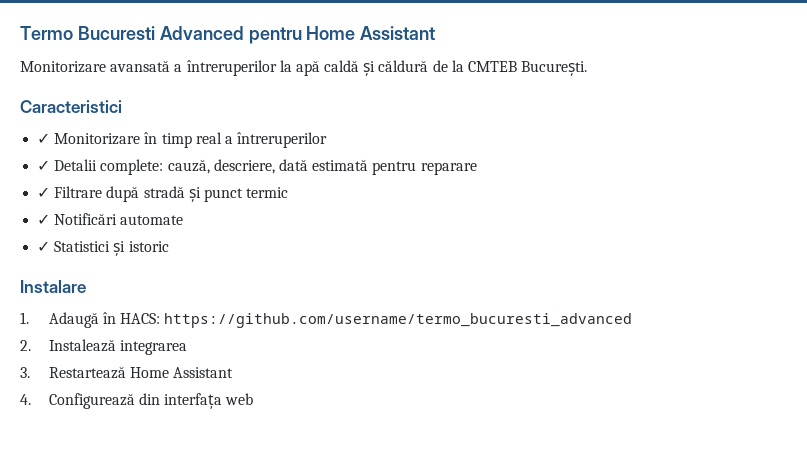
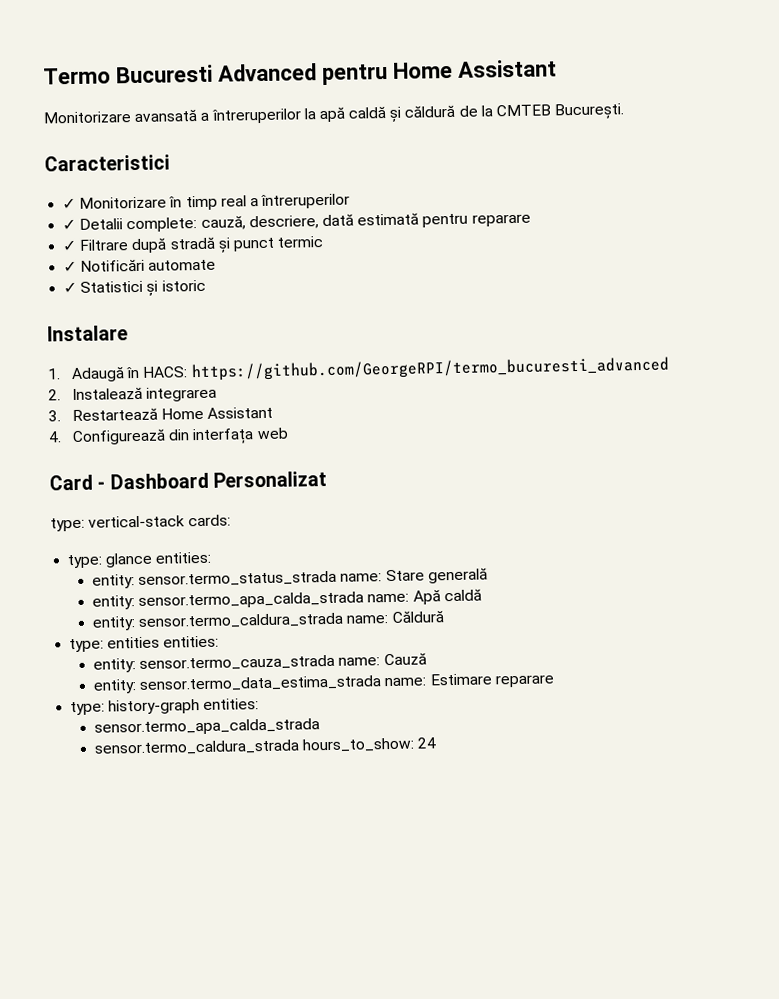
- 1. Adaugă în HACS: https://github.com/username/termo_bucuresti_advanced
+ 1. Adaugă în HACS: https://github.com/GeorgeRPI/termo_bucuresti_advanced
+ Card - Dashboard Personalizat
+ type: vertical-stack cards:
+ type: glance entities:
+ entity: sensor.termo_status_strada name: Stare generală
+ entity: sensor.termo_apa_calda_strada name: Apă caldă
+ entity: sensor.termo_caldura_strada name: Căldură
+ type: entities entities:
+ entity: sensor.termo_cauza_strada name: Cauză
+ entity: sensor.termo_data_estima_strada name: Estimare reparare
+ type: history-graph entities:
+ sensor.termo_apa_calda_strada
+ sensor.termo_caldura_strada hours_to_show: 24

